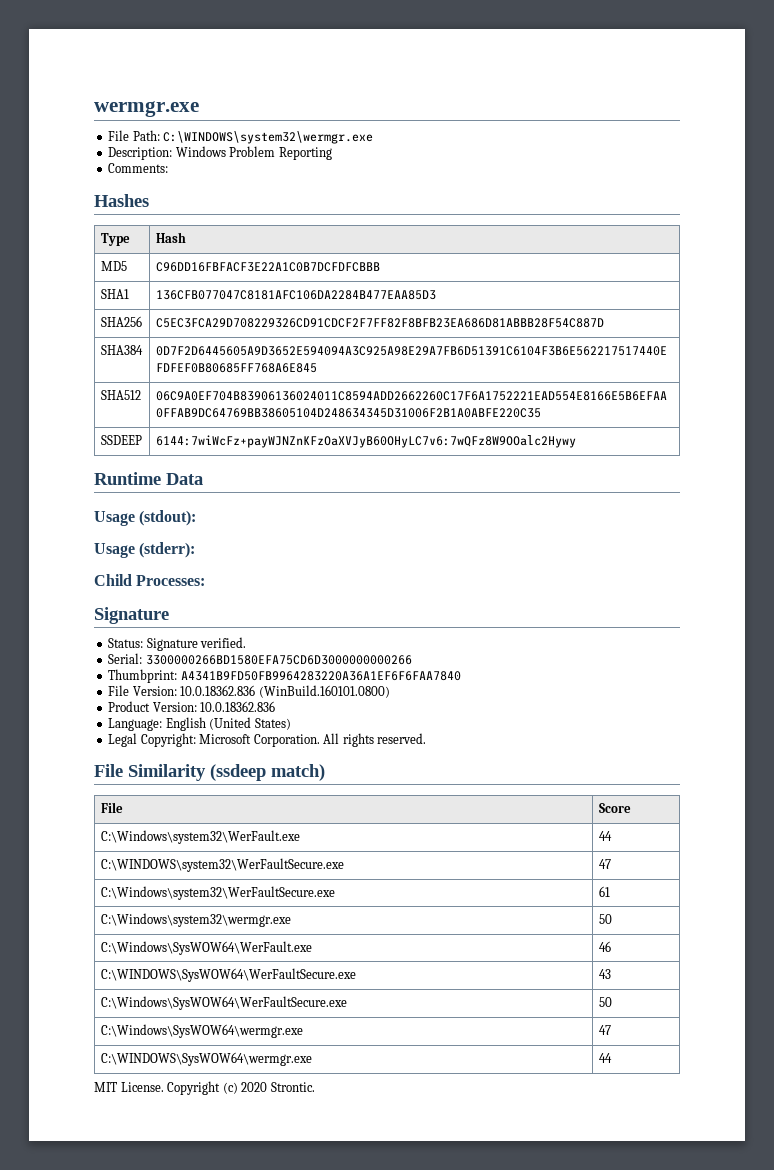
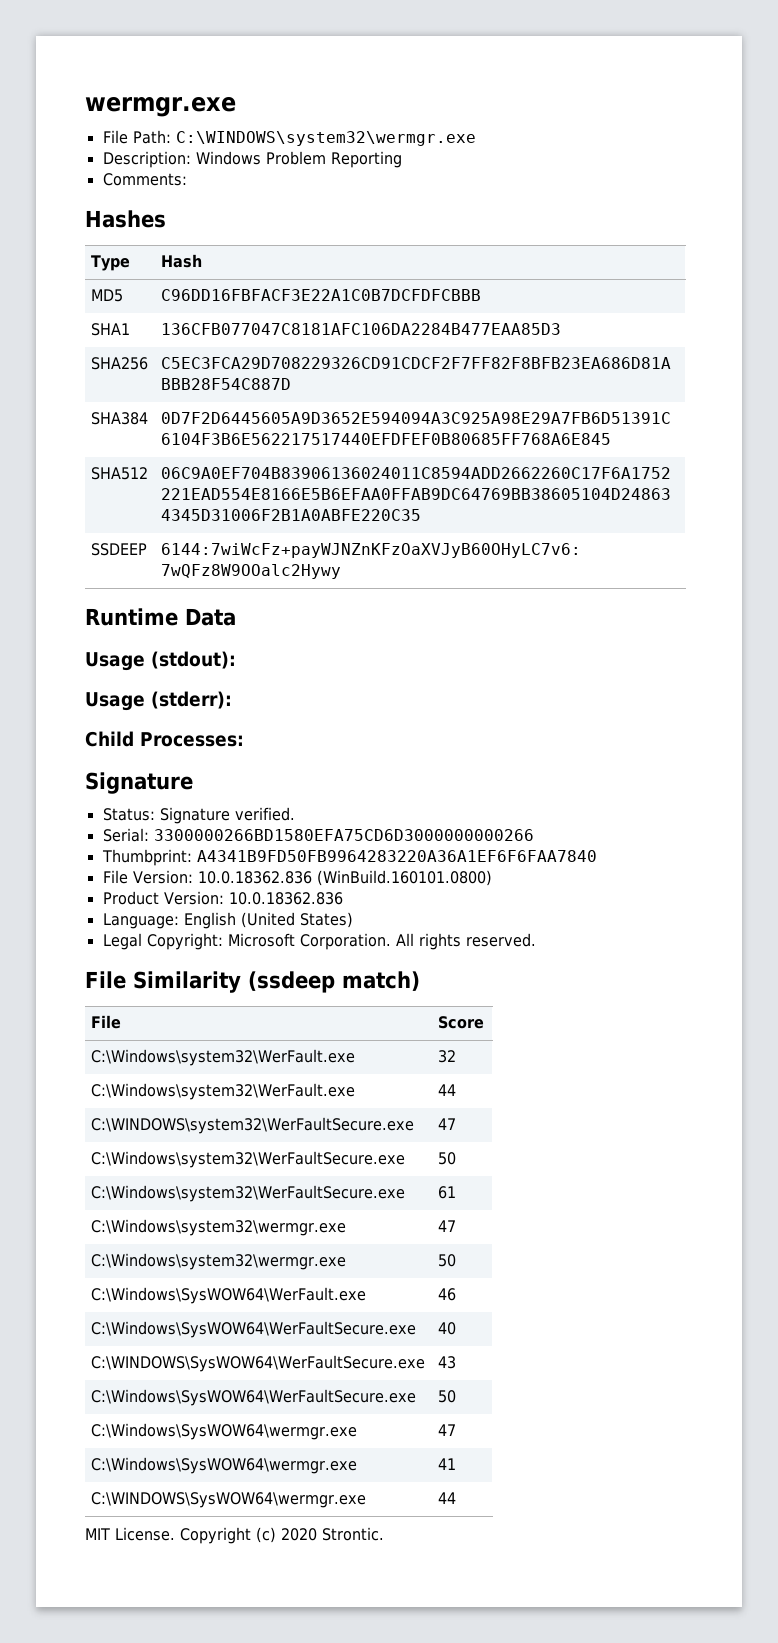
+ C:\Windows\system32\WerFault.exe | 32
+ C:\Windows\system32\WerFaultSecure.exe | 50
+ C:\Windows\system32\wermgr.exe | 47
+ C:\Windows\SysWOW64\WerFaultSecure.exe | 40
+ C:\Windows\SysWOW64\wermgr.exe | 41

